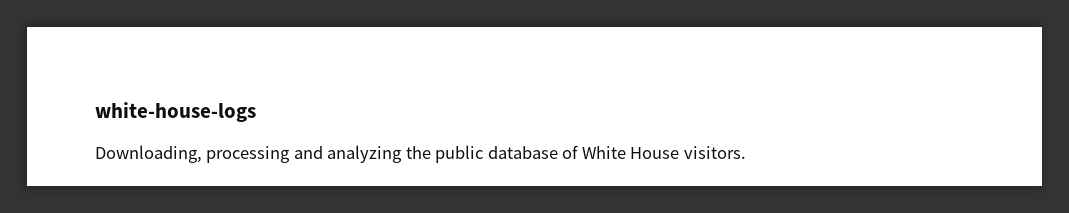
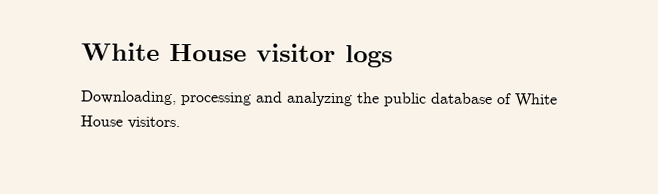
- white-house-logs
+ White House visitor logs

